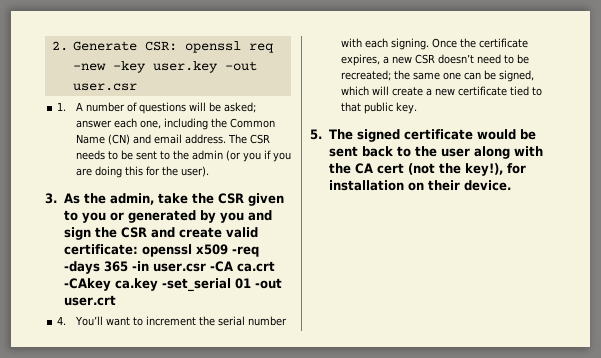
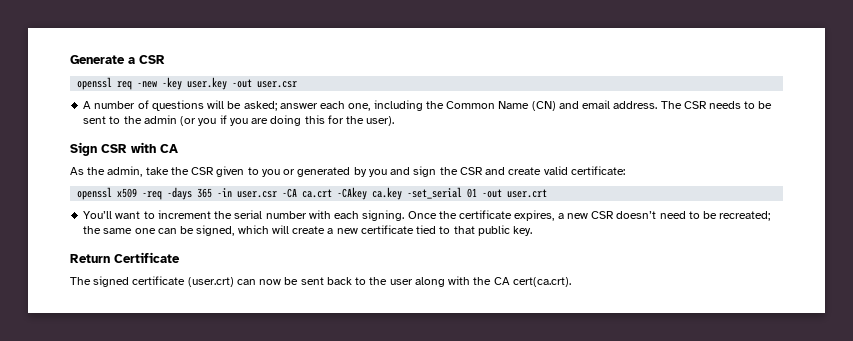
- 2. Generate CSR: openssl req -new -key user.key -out user.csr
+ Generate a CSR
+ openssl req -new -key user.key -out user.csr
- 1. A number of questions will be asked; answer each one, including the Common Name (CN) and email address.
+ A number of questions will be asked; answer each one, including the Common Name (CN) and email address.
- 3. As the admin, take the CSR given to you or generated by you and sign the CSR and create valid certificate: openssl x509 -req -days 365 -in user.csr -CA ca.crt -CAkey ca.key -set_serial 01 -out user.crt
+ Sign CSR with CA
+ As the admin, take the CSR given to you or generated by you and sign the CSR and create valid certificate:
+ openssl x509 -req -days 365 -in user.csr -CA ca.crt -CAkey ca.key -set_serial 01 -out user.crt
- 4. You’ll want to increment the serial number with each signing.
+ You’ll want to increment the serial number with each signing.
- 5. The signed certificate would be sent back to the user along with the CA cert (not the key!), for installation on their device.
+ Return Certificate
+ The signed certificate (user.crt) can now be sent back to the user along with the CA cert(ca.crt).

